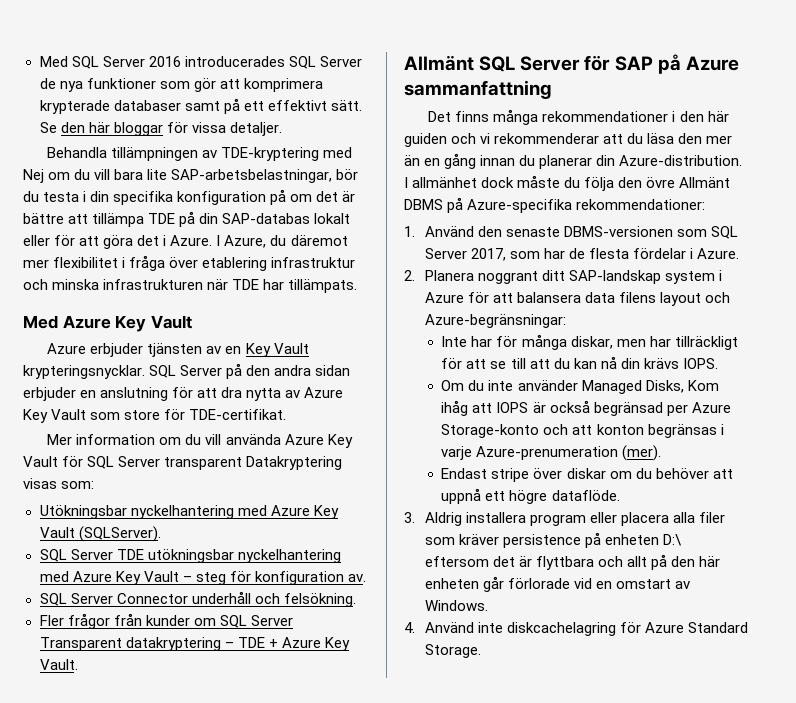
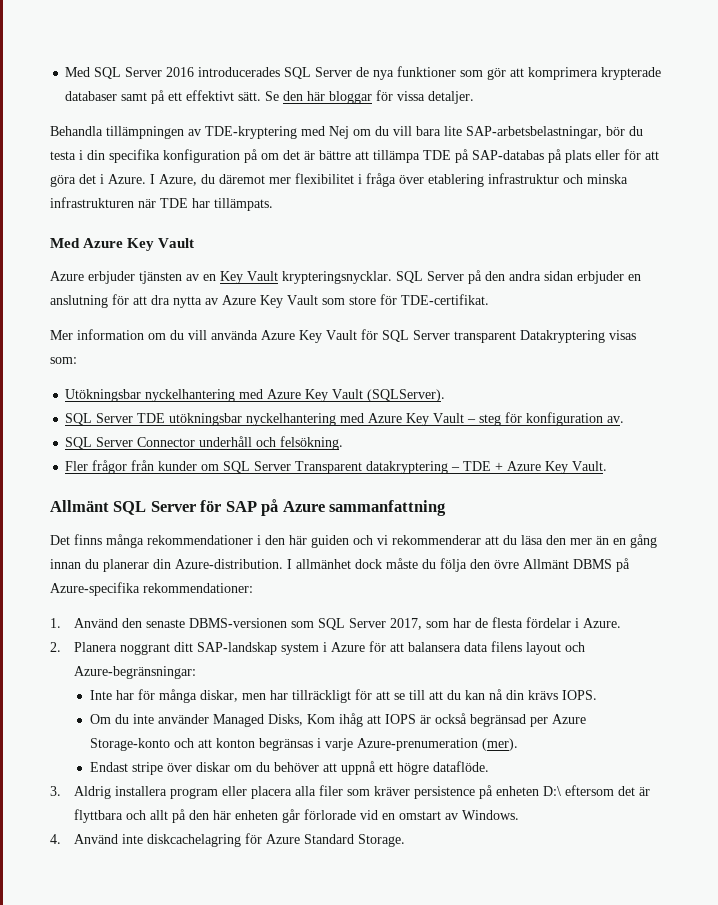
- Behandla tillämpningen av TDE-kryptering med Nej om du vill bara lite SAP-arbetsbelastningar, bör du testa i din specifika konfiguration på om det är bättre att tillämpa TDE på din SAP-databas lokalt eller för att göra det i Azure.
+ Behandla tillämpningen av TDE-kryptering med Nej om du vill bara lite SAP-arbetsbelastningar, bör du testa i din specifika konfiguration på om det är bättre att tillämpa TDE på SAP-databas på plats eller för att göra det i Azure.

